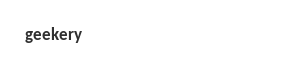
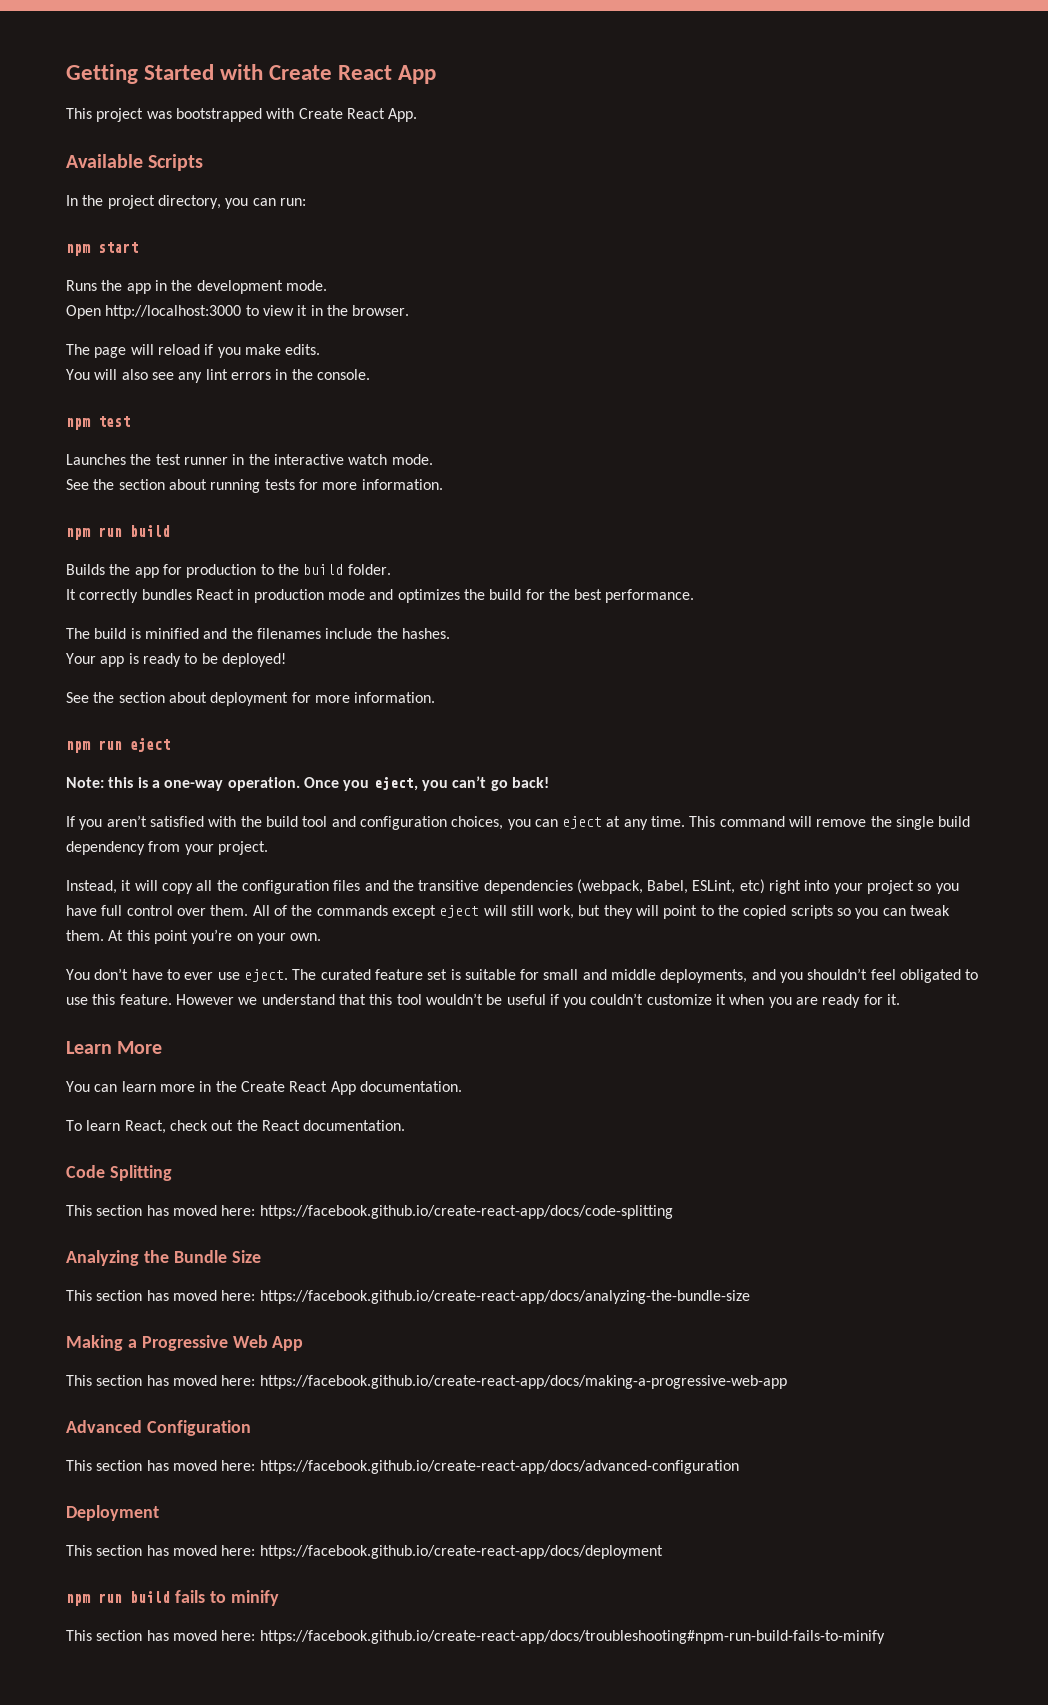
- geekery
+ Getting Started with Create React App
+ This project was bootstrapped with Create React App.
+ Available Scripts
+ In the project directory, you can run:
+ npm start
+ Runs the app in the development mode.
+ Open http://localhost:3000 to view it in the browser.
+ The page will reload if you make edits.
+ You will also see any lint errors in the console.
+ npm test
+ Launches the test runner in the interactive watch mode.
+ See the section about running tests for more information.
+ npm run build
+ Builds the app for production to the build folder.
+ It correctly bundles React in production mode and optimizes the build for the best performance.
+ The build is minified and the filenames include the hashes.
+ Your app is ready to be deployed!
+ See the section about deployment for more information.
+ npm run eject
+ Note: this is a one-way operation. Once you eject, you can’t go back!
+ If you aren’t satisfied with the build tool and configuration choices, you can eject at any time. This command will remove the single build dependency from your project.
+ Instead, it will copy all the configuration files and the transitive dependencies (webpack, Babel, ESLint, etc) right into your project so you have full control over them. All of the commands except eject will still work, but they will point to the copied scripts so you can tweak them. At this point you’re on your own.
+ You don’t have to ever use eject. The curated feature set is suitable for small and middle deployments, and you shouldn’t feel obligated to use this feature. However we understand that this tool wouldn’t be useful if you couldn’t customize it when you are ready for it.
+ Learn More
+ You can learn more in the Create React App documentation.
+ To learn React, check out the React documentation.
+ Code Splitting
+ This section has moved here: https://facebook.github.io/create-react-app/docs/code-splitting
+ Analyzing the Bundle Size
+ This section has moved here: https://facebook.github.io/create-react-app/docs/analyzing-the-bundle-size
+ Making a Progressive Web App
+ This section has moved here: https://facebook.github.io/create-react-app/docs/making-a-progressive-web-app
+ Advanced Configuration
+ This section has moved here: https://facebook.github.io/create-react-app/docs/advanced-configuration
+ Deployment
+ This section has moved here: https://facebook.github.io/create-react-app/docs/deployment
+ npm run build fails to minify
+ This section has moved here: https://facebook.github.io/create-react-app/docs/troubleshooting#npm-run-build-fails-to-minify

